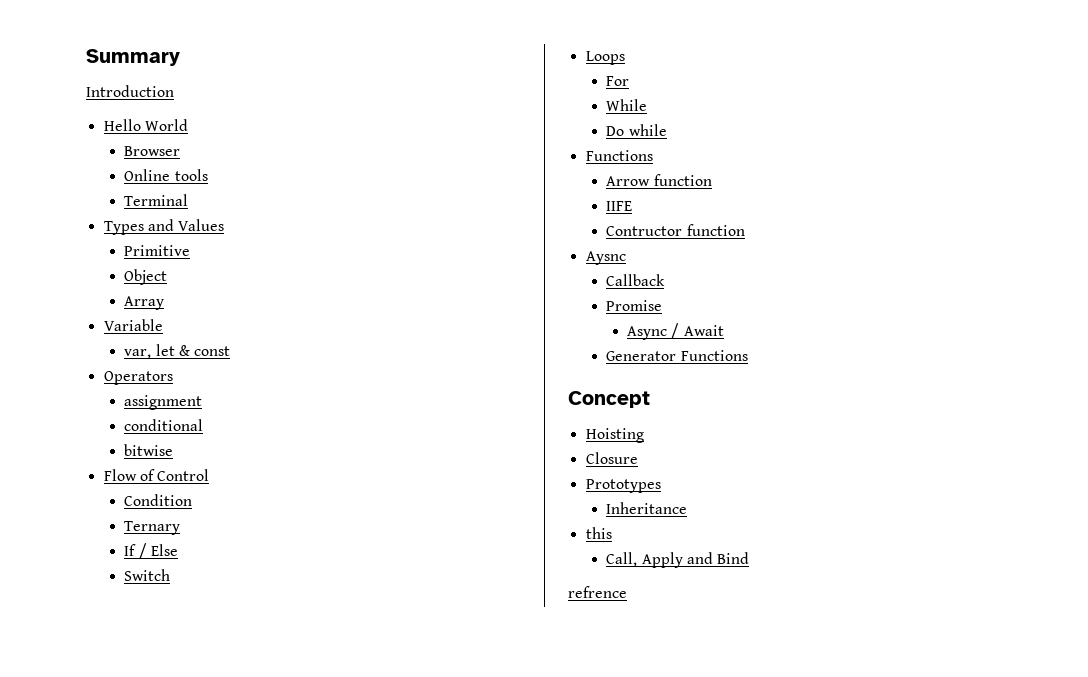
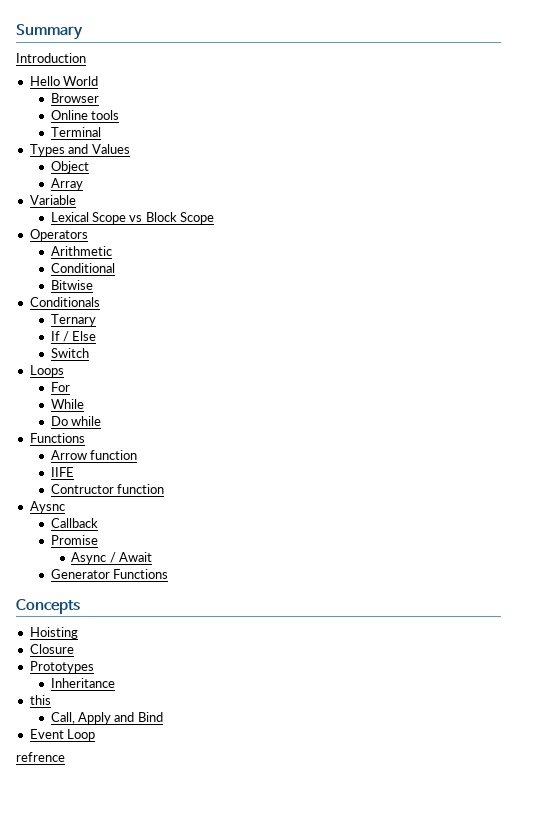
- Primitive
- var, let & const
+ Lexical Scope vs Block Scope
  Operators
- assignment
- conditional
- bitwise
- Flow of Control
- Condition
+ Arithmetic
+ Conditional
+ Bitwise
+ Conditionals
- Concept
+ Concepts
+ Event Loop

